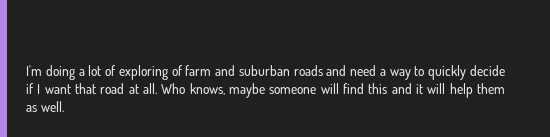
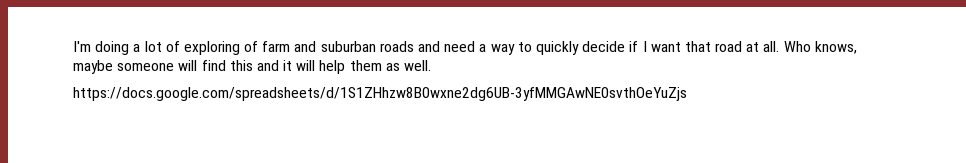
+ https://docs.google.com/spreadsheets/d/1S1ZHhzw8B0wxne2dg6UB-3yfMMGAwNE0svthOeYuZjs

